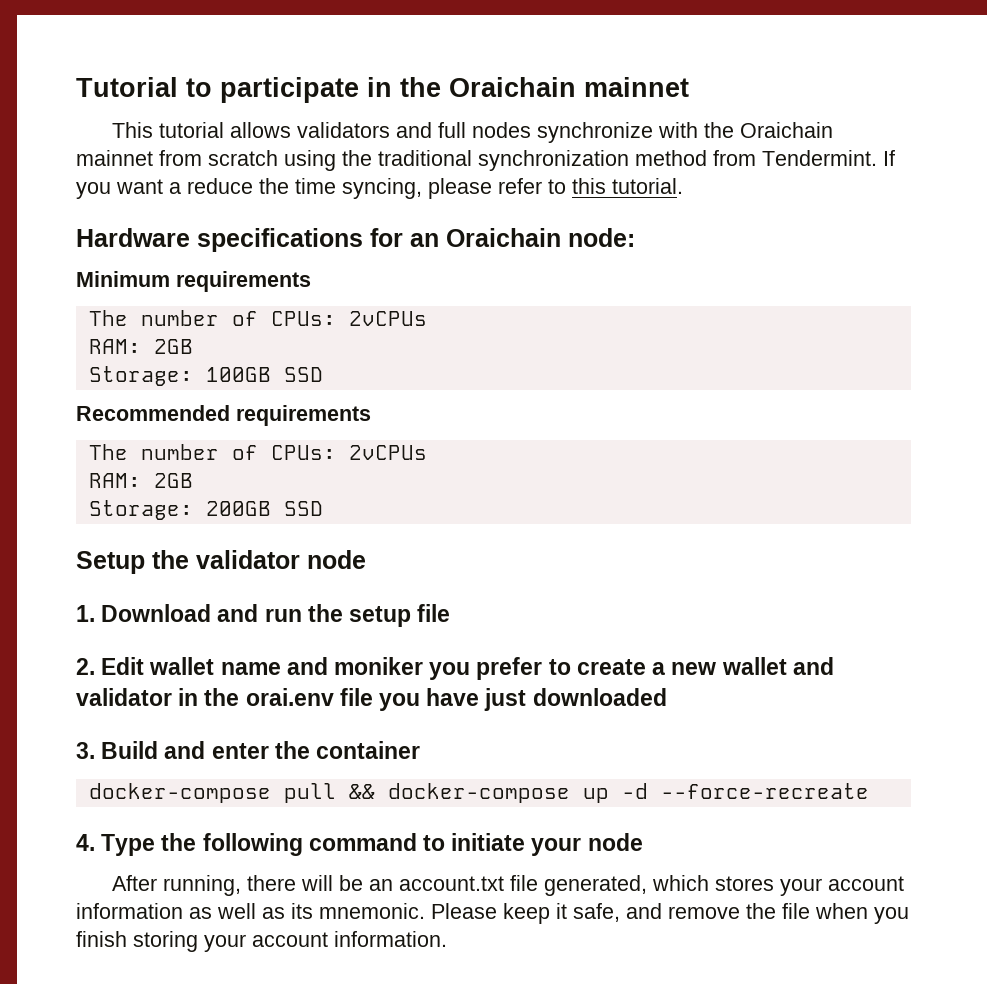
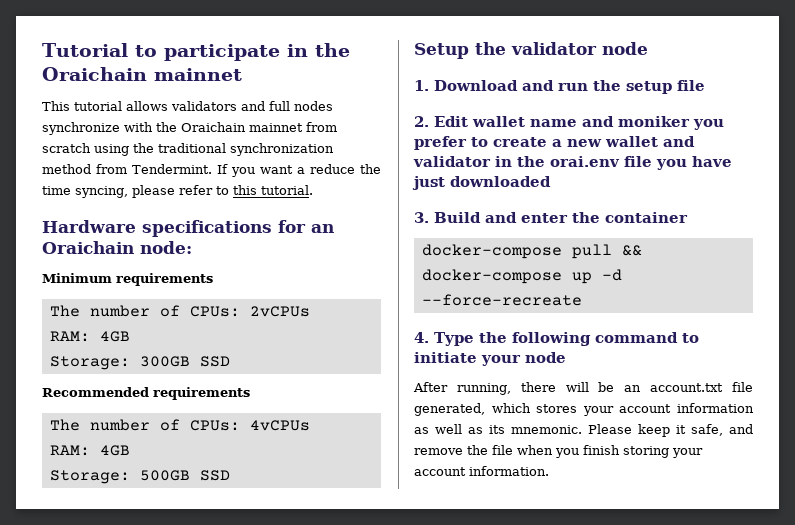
  Minimum requirements
  The number of CPUs: 2vCPUs
- RAM: 2GB
- Storage: 100GB SSD
+ RAM: 4GB
+ Storage: 300GB SSD
  Recommended requirements
- The number of CPUs: 2vCPUs
- RAM: 2GB
- Storage: 200GB SSD
+ The number of CPUs: 4vCPUs
+ RAM: 4GB
+ Storage: 500GB SSD

